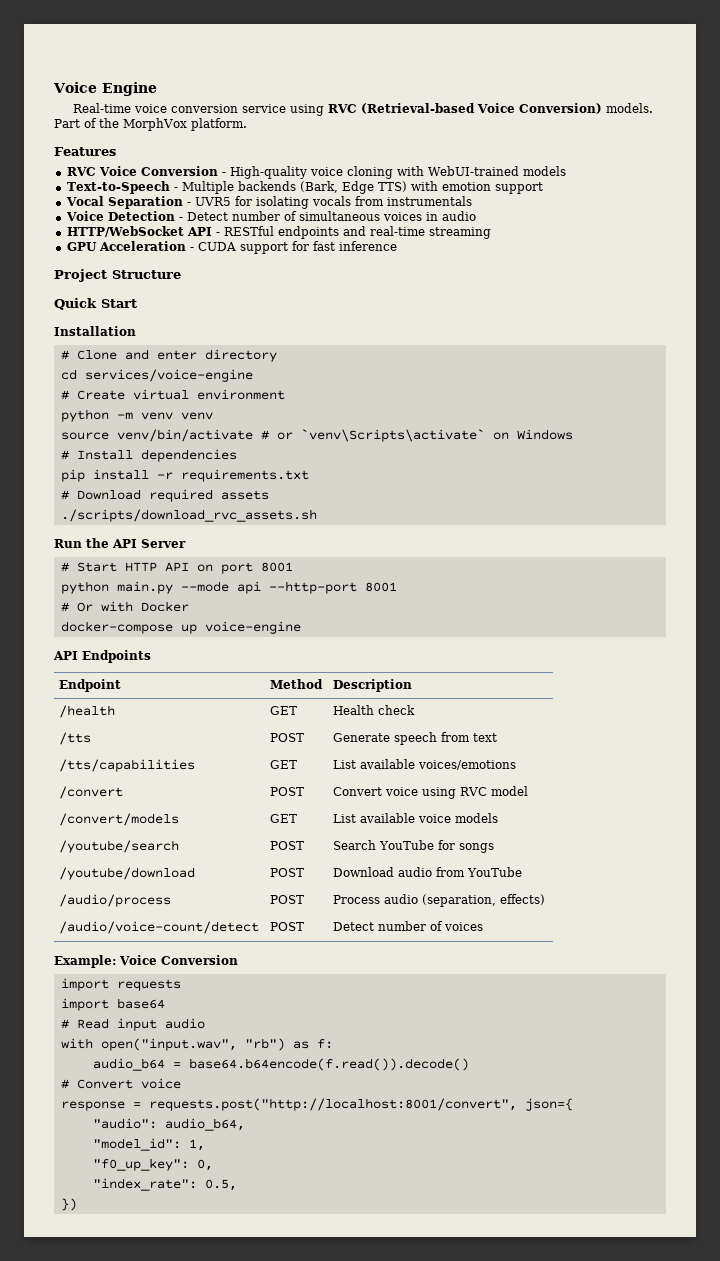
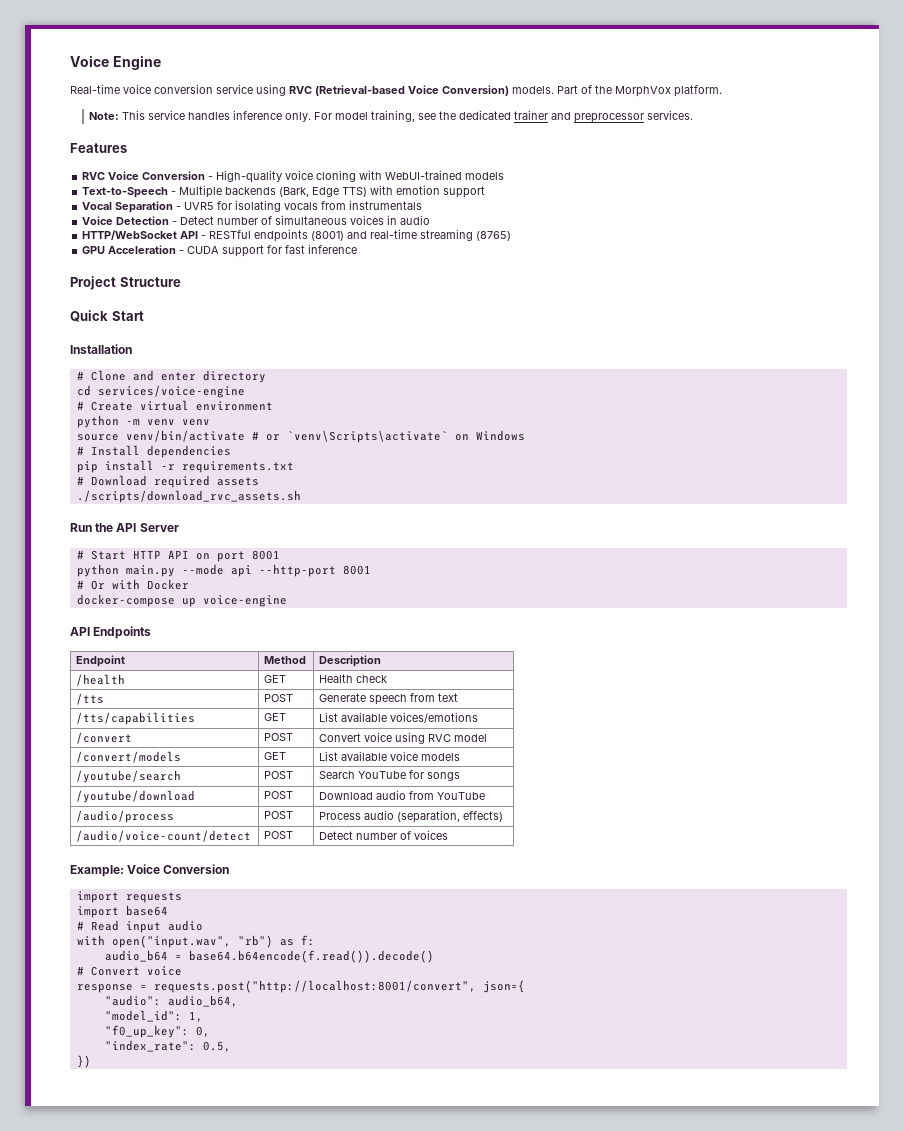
+ Note: This service handles inference only. For model training, see the dedicated trainer and preprocessor services.
- HTTP/WebSocket API - RESTful endpoints and real-time streaming
+ HTTP/WebSocket API - RESTful endpoints (8001) and real-time streaming (8765)

